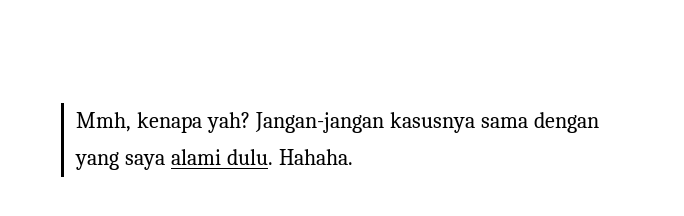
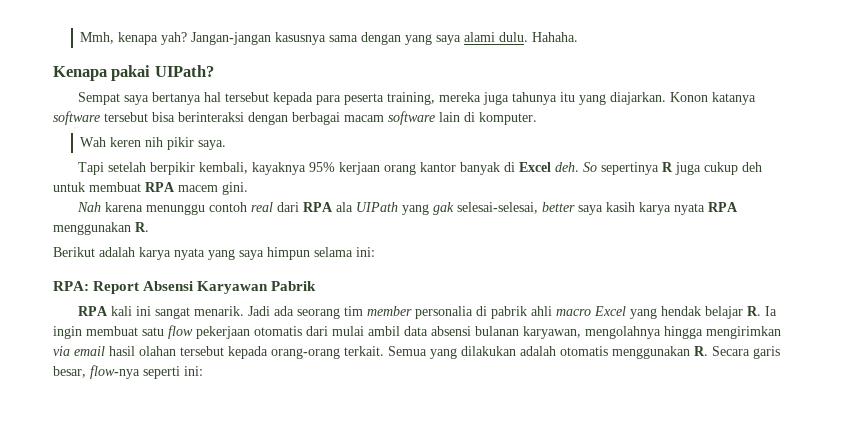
+ Kenapa pakai UIPath?
+ Sempat saya bertanya hal tersebut kepada para peserta training, mereka juga tahunya itu yang diajarkan. Konon katanya software tersebut bisa berinteraksi dengan berbagai macam software lain di komputer.
+ Wah keren nih pikir saya.
+ Tapi setelah berpikir kembali, kayaknya 95% kerjaan orang kantor banyak di Excel deh. So sepertinya R juga cukup deh untuk membuat RPA macem gini.
+ Nah karena menunggu contoh real dari RPA ala UIPath yang gak selesai-selesai, better saya kasih karya nyata RPA menggunakan R.
+ Berikut adalah karya nyata yang saya himpun selama ini:
+ RPA: Report Absensi Karyawan Pabrik
+ RPA kali ini sangat menarik. Jadi ada seorang tim member personalia di pabrik ahli macro Excel yang hendak belajar R. Ia ingin membuat satu flow pekerjaan otomatis dari mulai ambil data absensi bulanan karyawan, mengolahnya hingga mengirimkan via email hasil olahan tersebut kepada orang-orang terkait. Semua yang dilakukan adalah otomatis menggunakan R. Secara garis besar, flow-nya seperti ini:

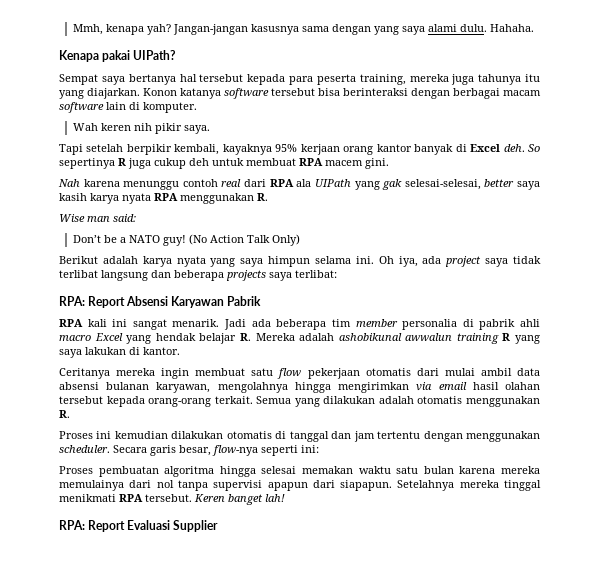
+ Wise man said:
+ Don’t be a NATO guy! (No Action Talk Only)
- Berikut adalah karya nyata yang saya himpun selama ini:
+ Berikut adalah karya nyata yang saya himpun selama ini. Oh iya, ada project saya tidak terlibat langsung dan beberapa projects saya terlibat:
- Jadi ada seorang tim member personalia di pabrik ahli macro Excel yang hendak belajar R. Ia ingin membuat satu flow pekerjaan otomatis dari mulai ambil data absensi bulanan karyawan, mengolahnya hingga mengirimkan via email hasil olahan tersebut kepada orang-orang terkait.
+ Jadi ada beberapa tim member personalia di pabrik ahli macro Excel yang hendak belajar R. Mereka adalah ashobikunal awwalun training R yang saya lakukan di kantor.
+ Ceritanya mereka ingin membuat satu flow pekerjaan otomatis dari mulai ambil data absensi bulanan karyawan, mengolahnya hingga mengirimkan via email hasil olahan tersebut kepada orang-orang terkait.
- Semua yang dilakukan adalah otomatis menggunakan R. Secara garis besar, flow-nya seperti ini:
+ Semua yang dilakukan adalah otomatis menggunakan R.
+ Proses ini kemudian dilakukan otomatis di tanggal dan jam tertentu dengan menggunakan scheduler. Secara garis besar, flow-nya seperti ini:
+ Proses pembuatan algoritma hingga selesai memakan waktu satu bulan karena mereka memulainya dari nol tanpa supervisi apapun dari siapapun. Setelahnya mereka tinggal menikmati RPA tersebut. Keren banget lah!
+ RPA: Report Evaluasi Supplier

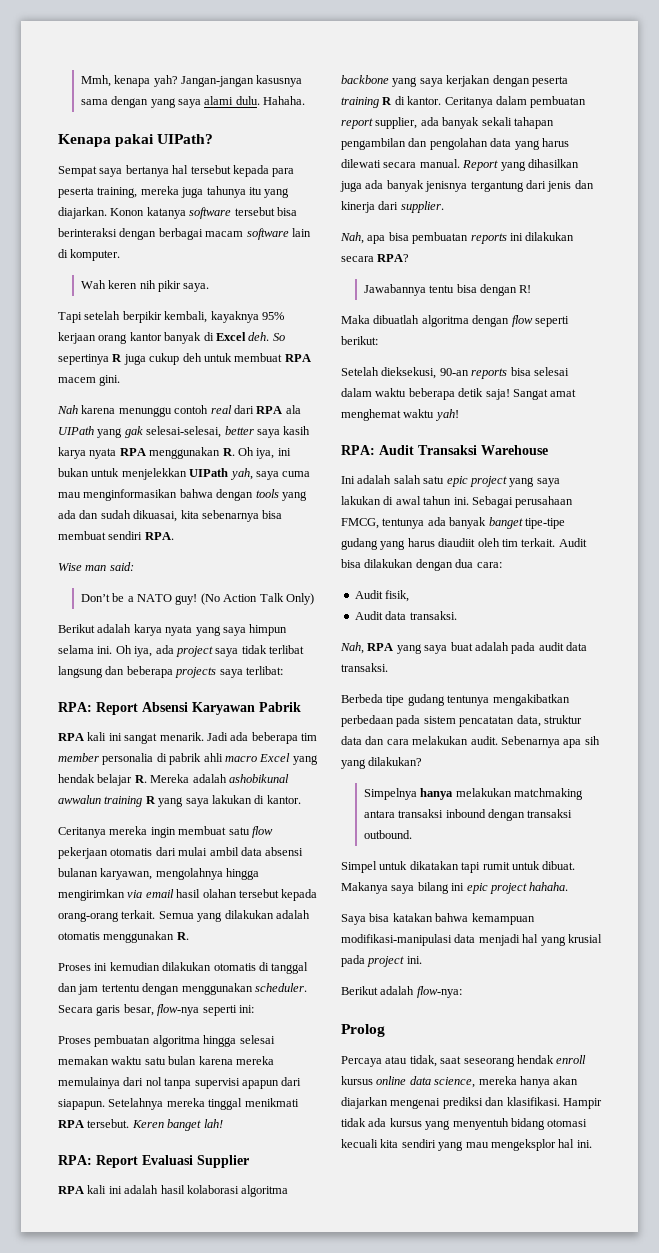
- Nah karena menunggu contoh real dari RPA ala UIPath yang gak selesai-selesai, better saya kasih karya nyata RPA menggunakan R.
+ Nah karena menunggu contoh real dari RPA ala UIPath yang gak selesai-selesai, better saya kasih karya nyata RPA menggunakan R. Oh iya, ini bukan untuk menjelekkan UIPath yah, saya cuma mau menginformasikan bahwa dengan tools yang ada dan sudah dikuasai, kita sebenarnya bisa membuat sendiri RPA.
+ RPA kali ini adalah hasil kolaborasi algoritma backbone yang saya kerjakan dengan peserta training R di kantor. Ceritanya dalam pembuatan report supplier, ada banyak sekali tahapan pengambilan dan pengolahan data yang harus dilewati secara manual. Report yang dihasilkan juga ada banyak jenisnya tergantung dari jenis dan kinerja dari supplier.
+ Nah, apa bisa pembuatan reports ini dilakukan secara RPA?
+ Jawabannya tentu bisa dengan R!
+ Maka dibuatlah algoritma dengan flow seperti berikut:
+ Setelah dieksekusi, 90-an reports bisa selesai dalam waktu beberapa detik saja! Sangat amat menghemat waktu yah!
+ RPA: Audit Transaksi Warehouse
+ Ini adalah salah satu epic project yang saya lakukan di awal tahun ini. Sebagai perusahaan FMCG, tentunya ada banyak banget tipe-tipe gudang yang harus diaudiit oleh tim terkait. Audit bisa dilakukan dengan dua cara:
+ Audit fisik,
+ Audit data transaksi.
+ Nah, RPA yang saya buat adalah pada audit data transaksi.
+ Berbeda tipe gudang tentunya mengakibatkan perbedaan pada sistem pencatatan data, struktur data dan cara melakukan audit. Sebenarnya apa sih yang dilakukan?
+ Simpelnya hanya melakukan matchmaking antara transaksi inbound dengan transaksi outbound.
+ Simpel untuk dikatakan tapi rumit untuk dibuat. Makanya saya bilang ini epic project hahaha.
+ Saya bisa katakan bahwa kemampuan modifikasi-manipulasi data menjadi hal yang krusial pada project ini.
+ Berikut adalah flow-nya:
+ Prolog
+ Percaya atau tidak, saat seseorang hendak enroll kursus online data science, mereka hanya akan diajarkan mengenai prediksi dan klasifikasi. Hampir tidak ada kursus yang menyentuh bidang otomasi kecuali kita sendiri yang mau mengeksplor hal ini.

